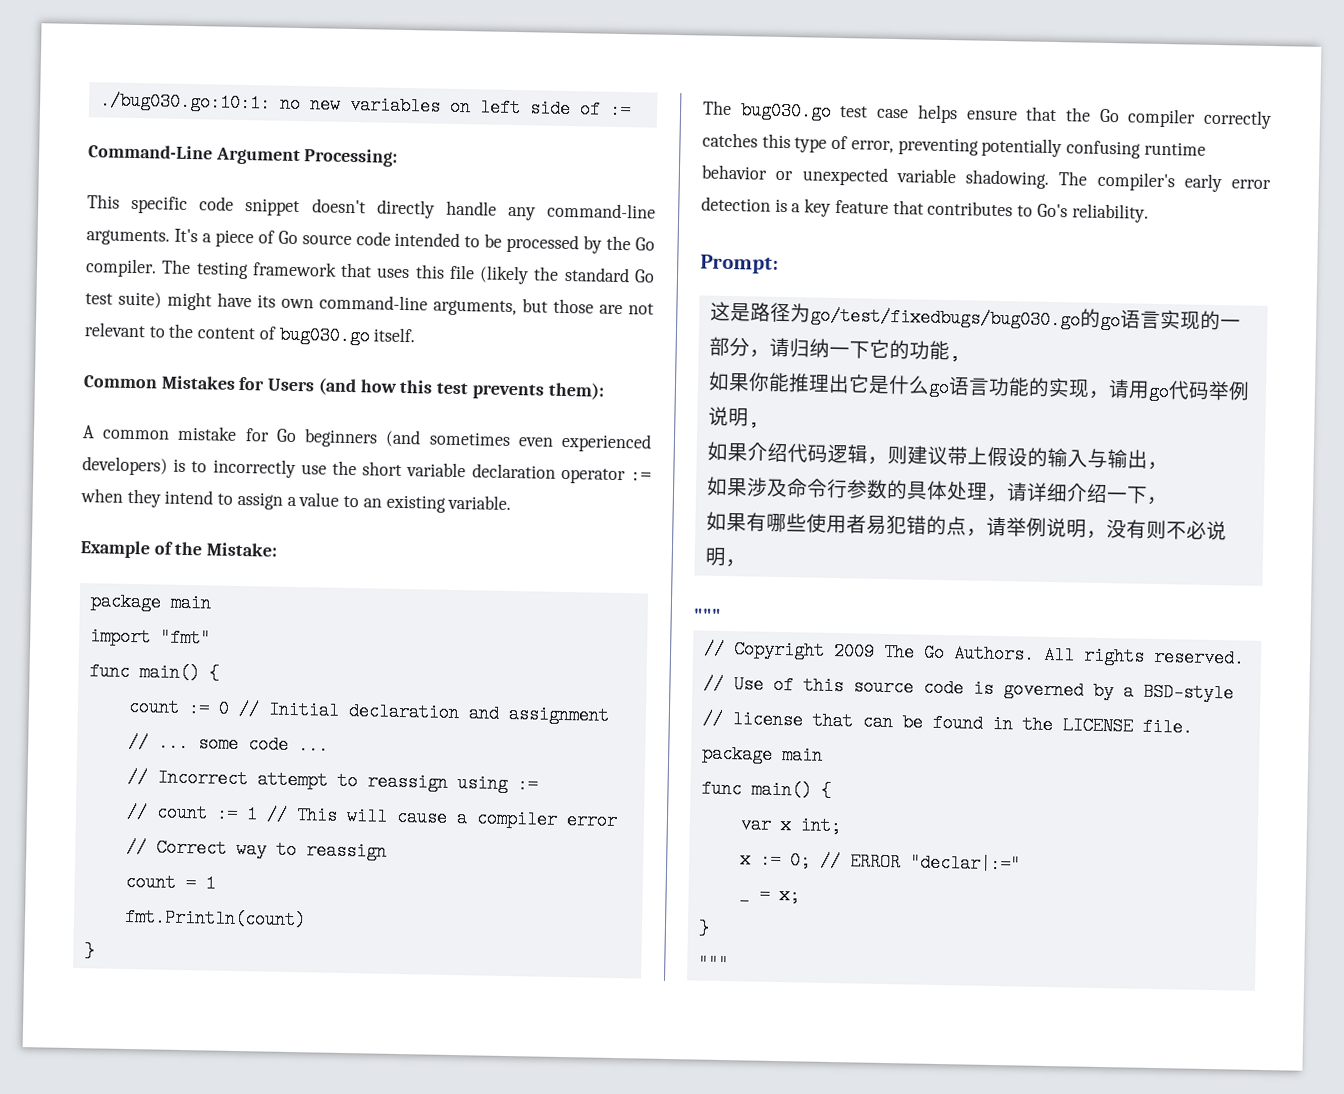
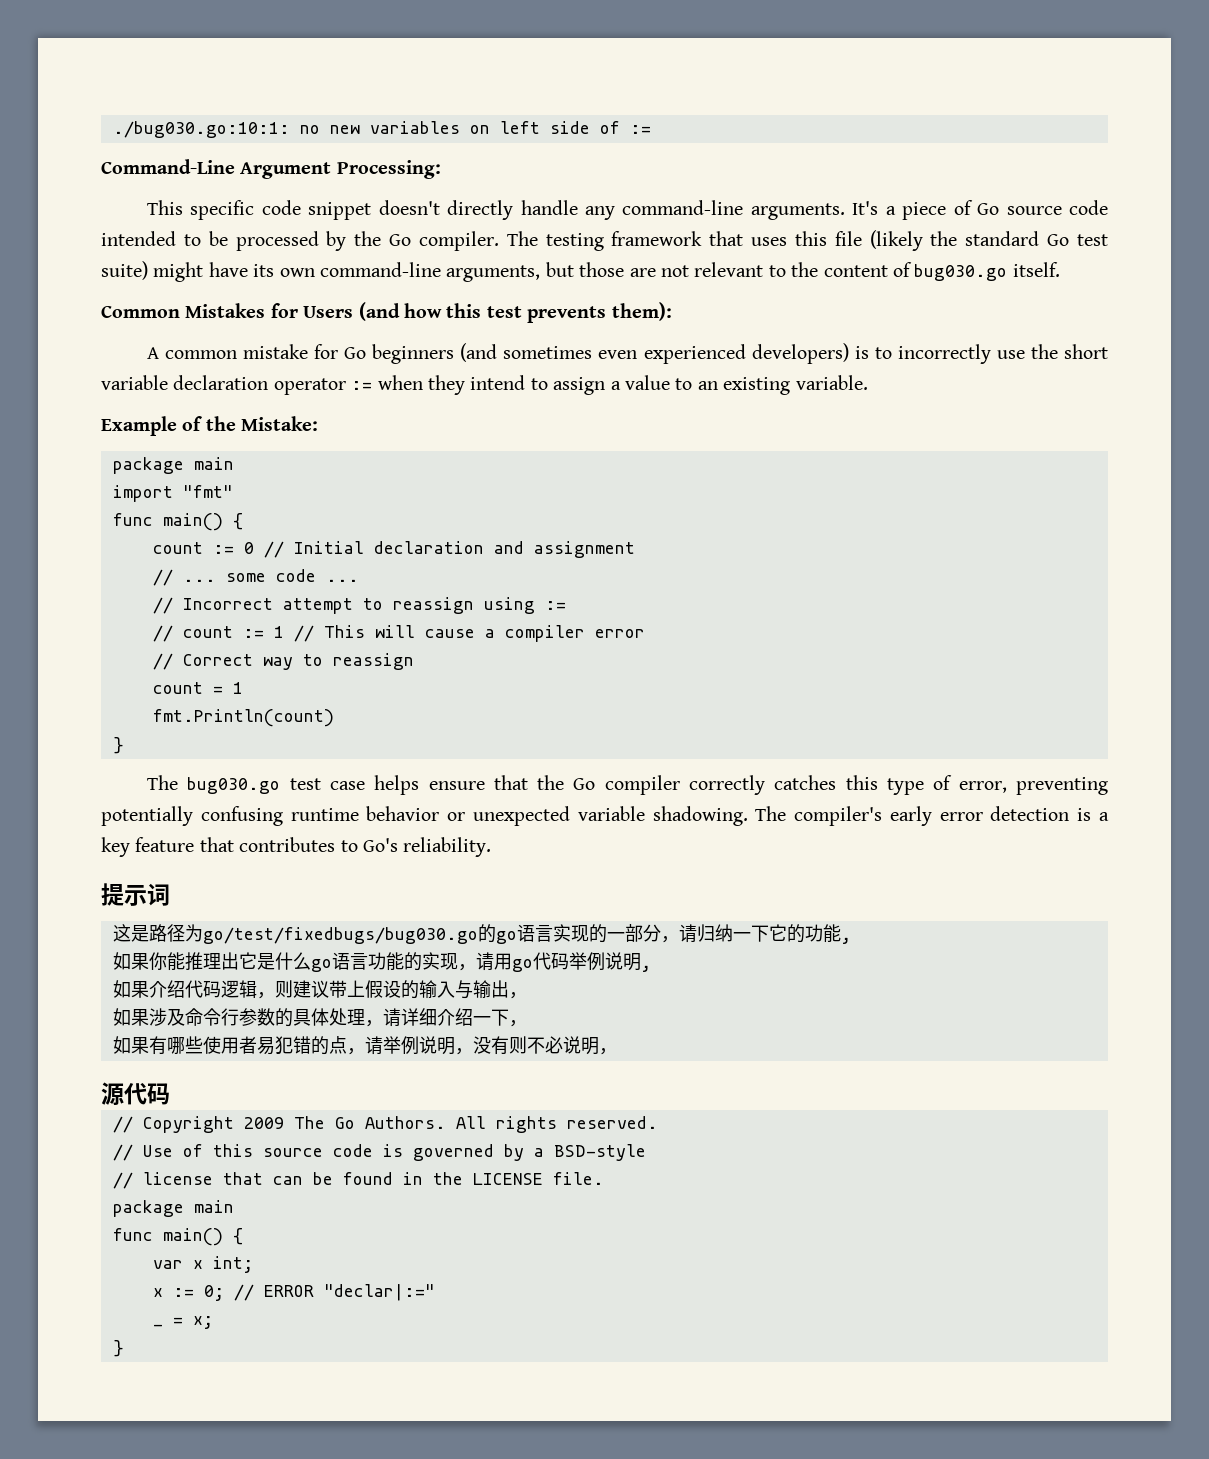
- Prompt:
+ 提示词
  如果有哪些使用者易犯错的点，请举例说明，没有则不必说明，
- """
+ 源代码
  _ = x;
  }
- """

